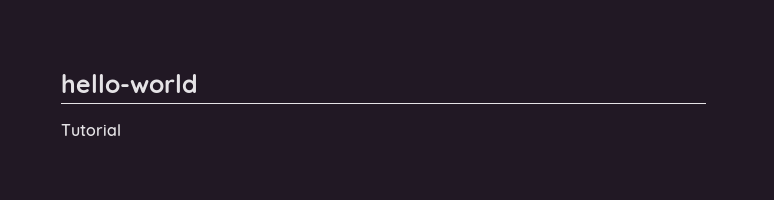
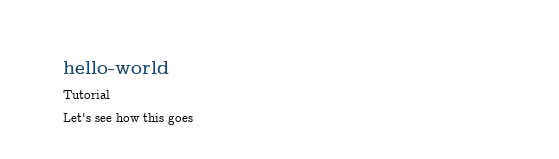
+ Let's see how this goes

